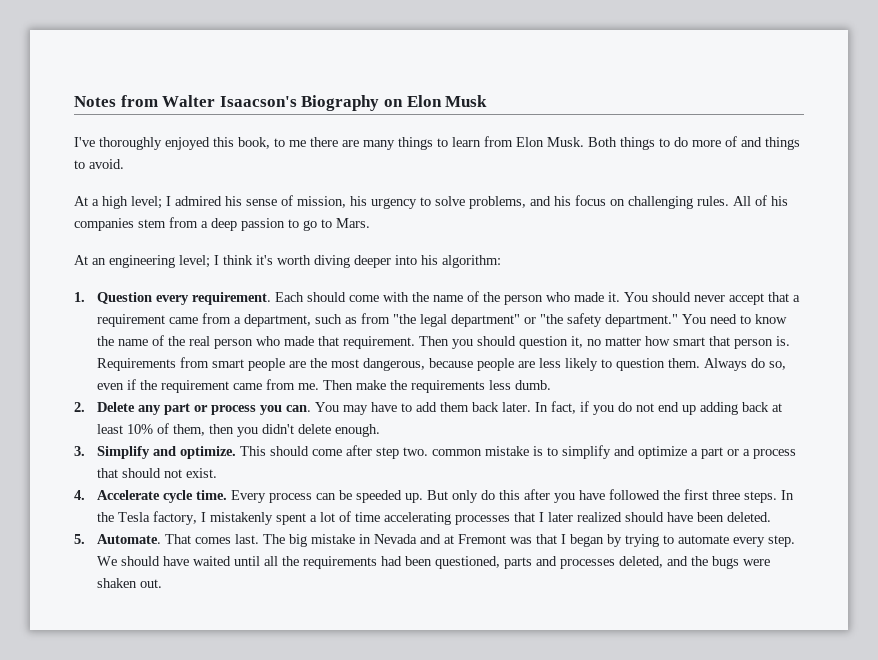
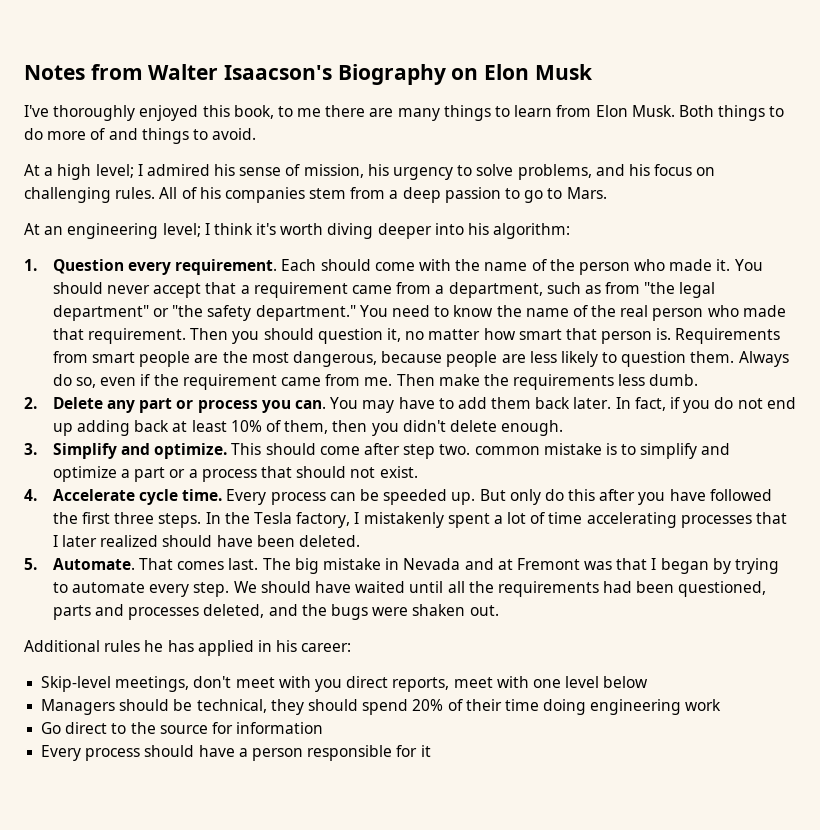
+ Additional rules he has applied in his career:
+ Skip-level meetings, don't meet with you direct reports, meet with one level below
+ Managers should be technical, they should spend 20% of their time doing engineering work
+ Go direct to the source for information
+ Every process should have a person responsible for it

